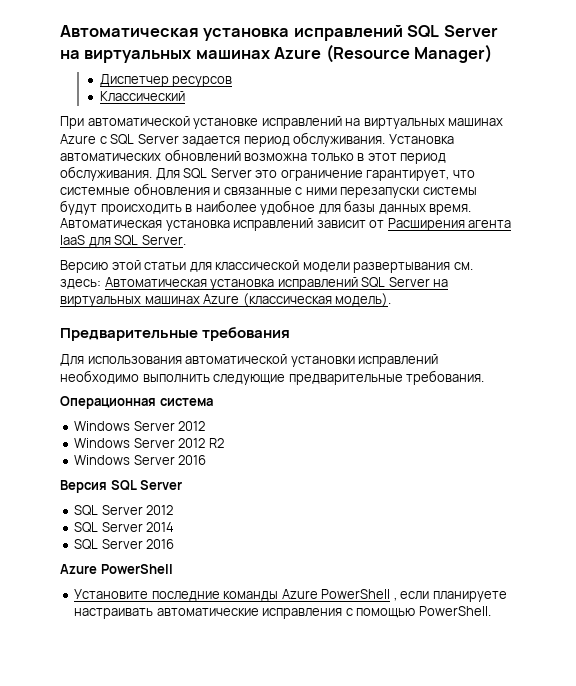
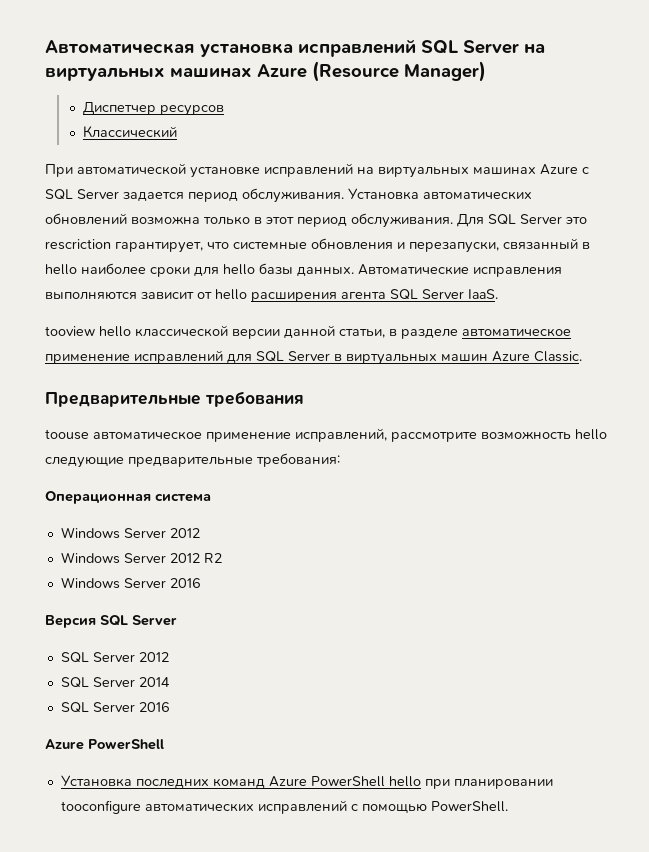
- Для SQL Server это ограничение гарантирует, что системные обновления и связанные с ними перезапуски системы будут происходить в наиболее удобное для базы данных время. Автоматическая установка исправлений зависит от Расширения агента IaaS для SQL Server.
- Версию этой статьи для классической модели развертывания см. здесь: Автоматическая установка исправлений SQL Server на виртуальных машинах Azure (классическая модель).
+ Для SQL Server это rescriction гарантирует, что системные обновления и перезапуски, связанный в hello наиболее сроки для hello базы данных. Автоматические исправления выполняются зависит от hello расширения агента SQL Server IaaS.
+ tooview hello классической версии данной статьи, в разделе автоматическое применение исправлений для SQL Server в виртуальных машин Azure Classic.
  Предварительные требования
- Для использования автоматической установки исправлений необходимо выполнить следующие предварительные требования.
+ toouse автоматическое применение исправлений, рассмотрите возможность hello следующие предварительные требования:
- Установите последние команды Azure PowerShell , если планируете настраивать автоматические исправления с помощью PowerShell.
+ Установка последних команд Azure PowerShell hello при планировании tooconfigure автоматических исправлений с помощью PowerShell.

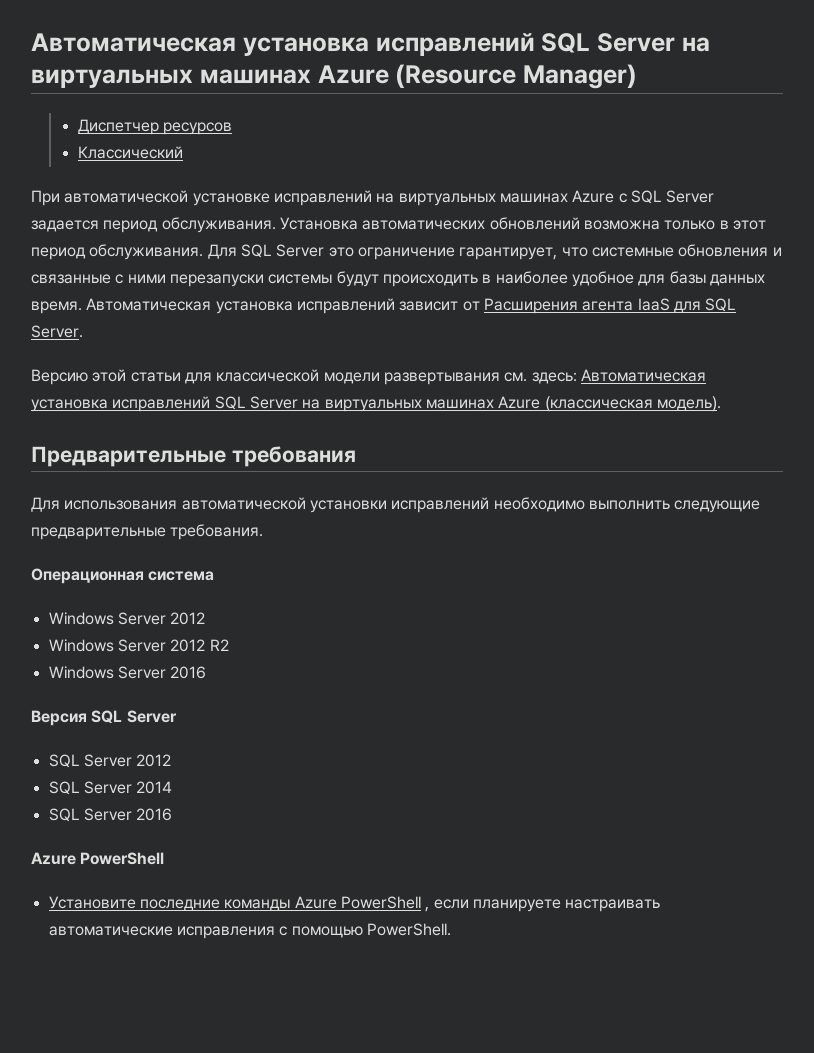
- Для SQL Server это rescriction гарантирует, что системные обновления и перезапуски, связанный в hello наиболее сроки для hello базы данных. Автоматические исправления выполняются зависит от hello расширения агента SQL Server IaaS.
- tooview hello классической версии данной статьи, в разделе автоматическое применение исправлений для SQL Server в виртуальных машин Azure Classic.
+ Для SQL Server это ограничение гарантирует, что системные обновления и связанные с ними перезапуски системы будут происходить в наиболее удобное для базы данных время. Автоматическая установка исправлений зависит от Расширения агента IaaS для SQL Server.
+ Версию этой статьи для классической модели развертывания см. здесь: Автоматическая установка исправлений SQL Server на виртуальных машинах Azure (классическая модель).
  Предварительные требования
- toouse автоматическое применение исправлений, рассмотрите возможность hello следующие предварительные требования:
+ Для использования автоматической установки исправлений необходимо выполнить следующие предварительные требования.
- Установка последних команд Azure PowerShell hello при планировании tooconfigure автоматических исправлений с помощью PowerShell.
+ Установите последние команды Azure PowerShell , если планируете настраивать автоматические исправления с помощью PowerShell.

